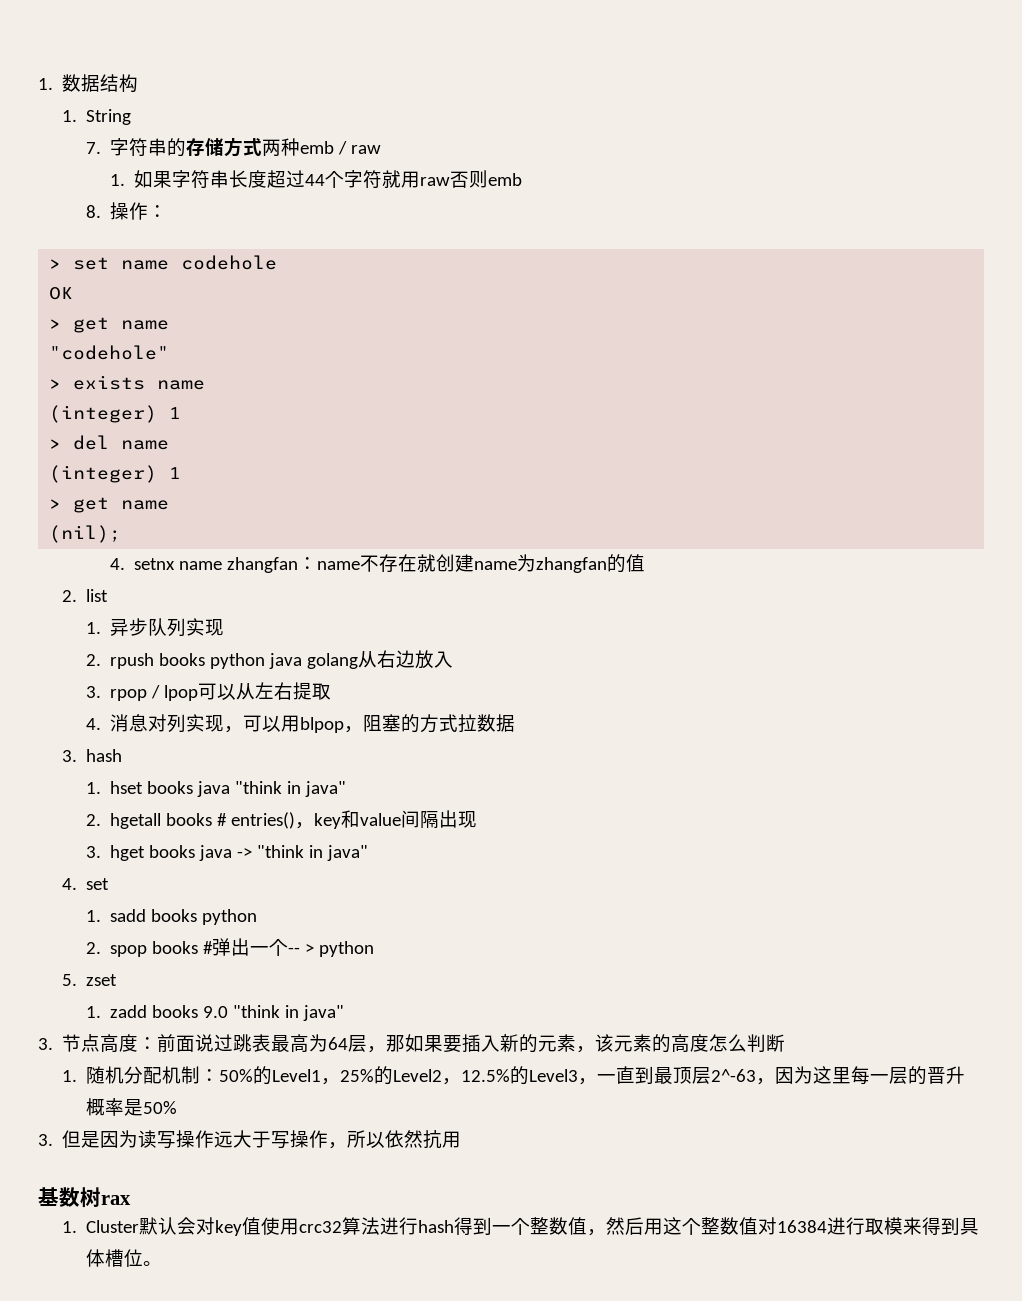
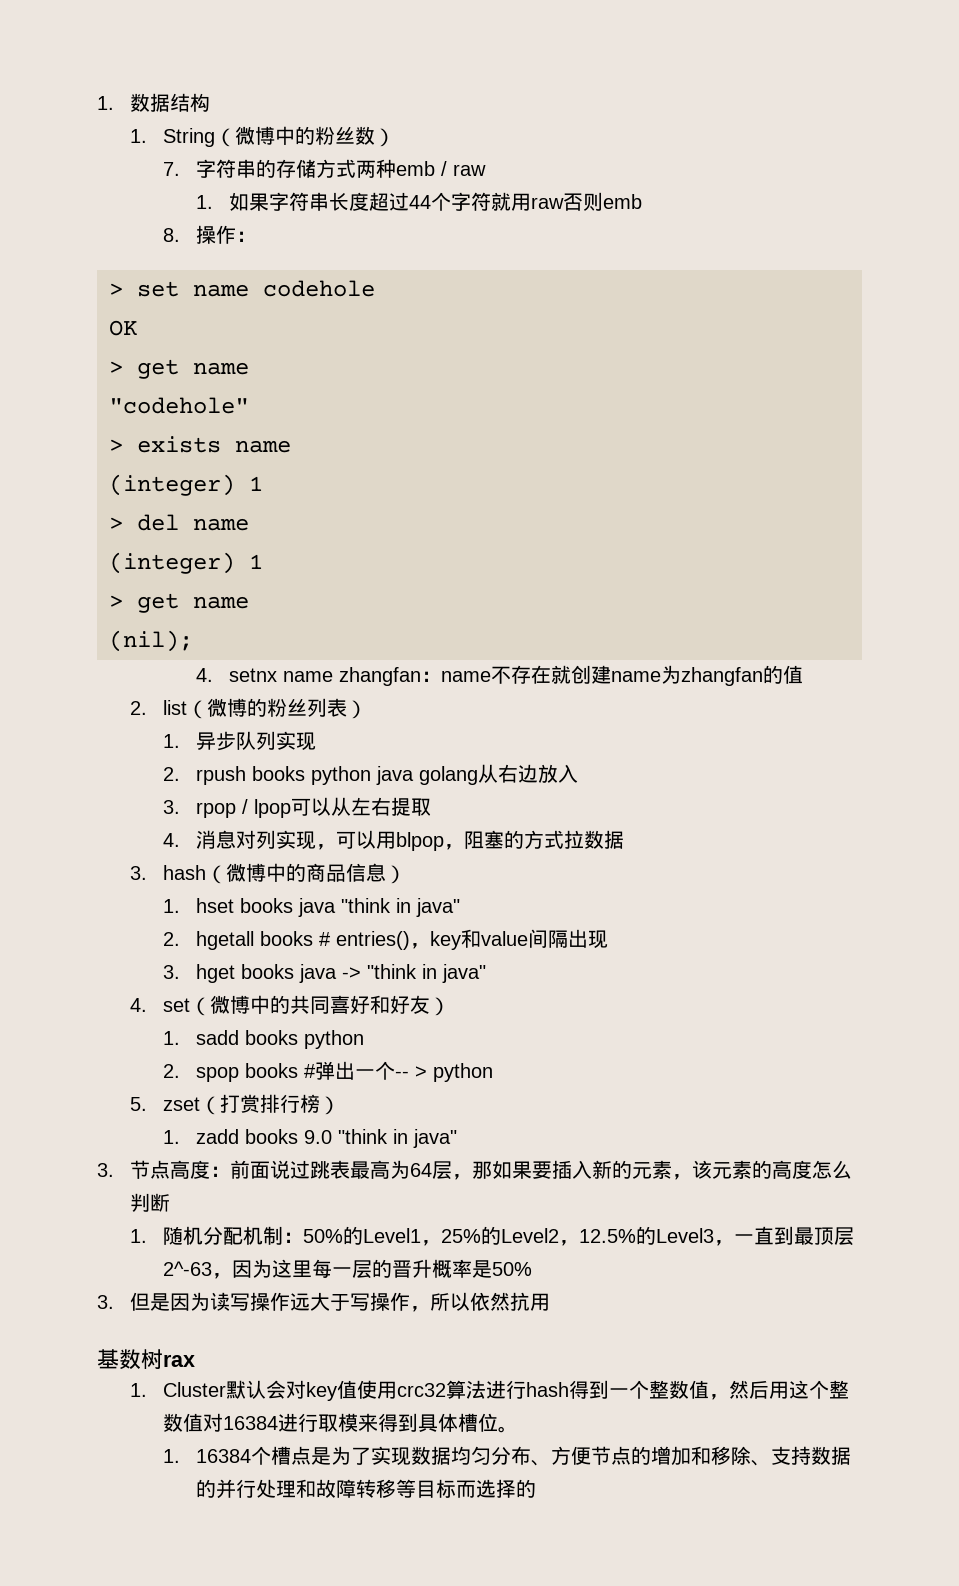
- 1. String
+ 1. String（微博中的粉丝数）
- 2. list
+ 2. list（微博的粉丝列表）
- 3. hash
+ 3. hash（微博中的商品信息）
- 4. set
+ 4. set（微博中的共同喜好和好友）
- 5. zset
+ 5. zset（打赏排行榜）
+ 1. 16384个槽点是为了实现数据均匀分布、方便节点的增加和移除、支持数据的并行处理和故障转移等目标而选择的

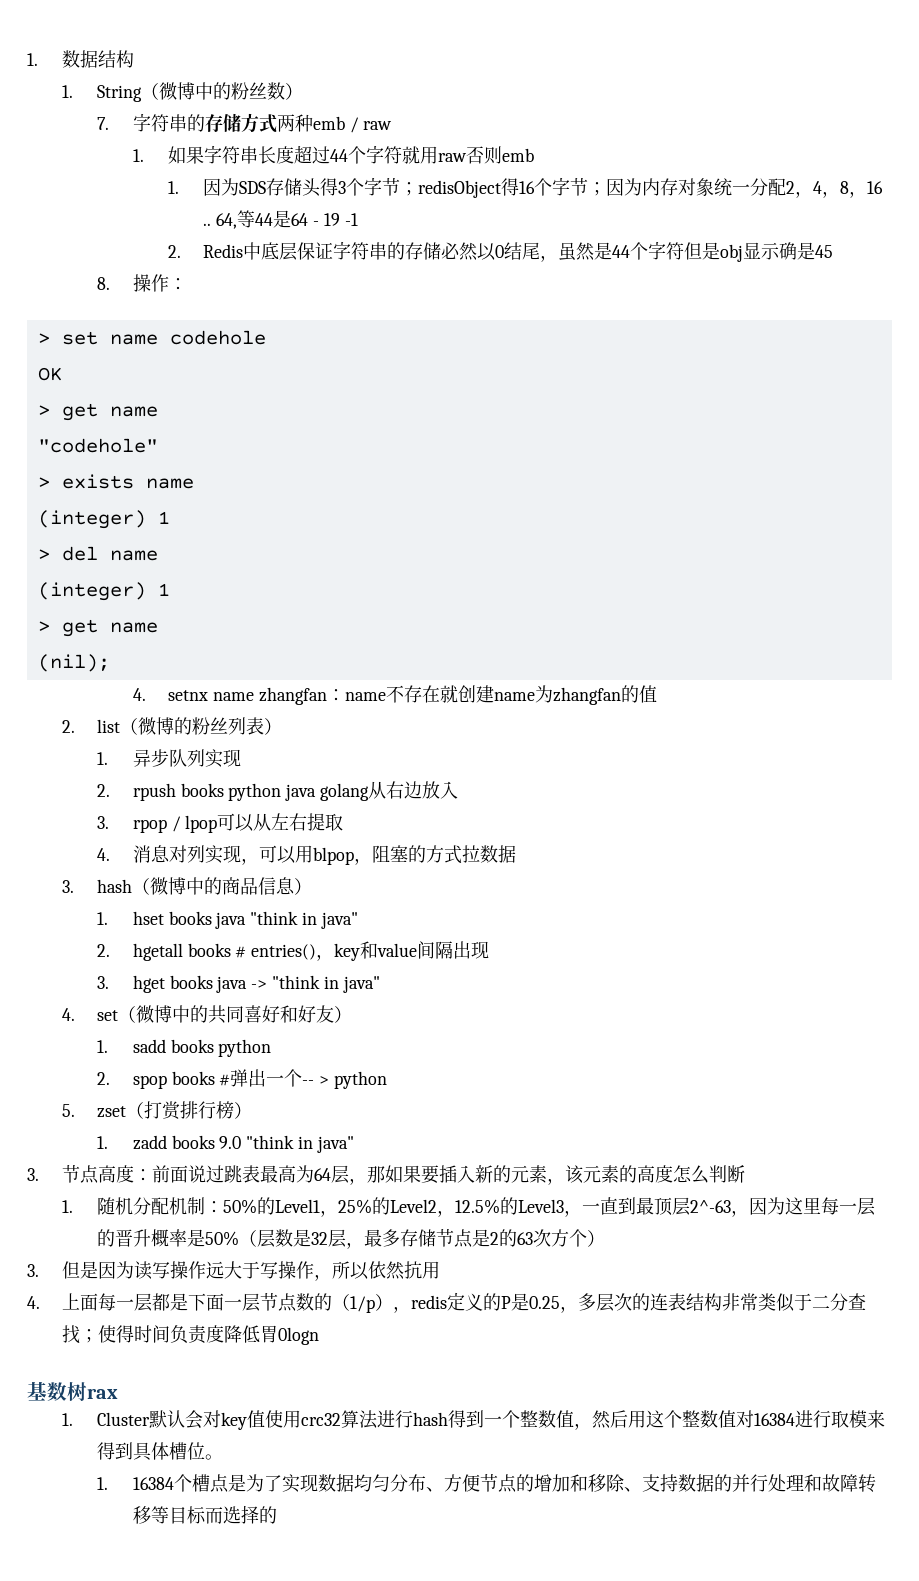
+ 1.因为SDS存储头得3个字节；redisObject得16个字节；因为内存对象统一分配2，4，8，16 .. 64,等44是64 - 19 -1
+ 2. Redis中底层保证字符串的存储必然以0结尾，虽然是44个字符但是obj显示确是45
- 1.随机分配机制：50%的Level1，25%的Level2，12.5%的Level3，一直到最顶层2^-63，因为这里每一层的晋升概率是50%
+ 1.随机分配机制：50%的Level1，25%的Level2，12.5%的Level3，一直到最顶层2^-63，因为这里每一层的晋升概率是50%（层数是32层，最多存储节点是2的63次方个）
+ 4.上面每一层都是下面一层节点数的（1/p），redis定义的P是0.25，多层次的连表结构非常类似于二分查找；使得时间负责度降低胃0logn

